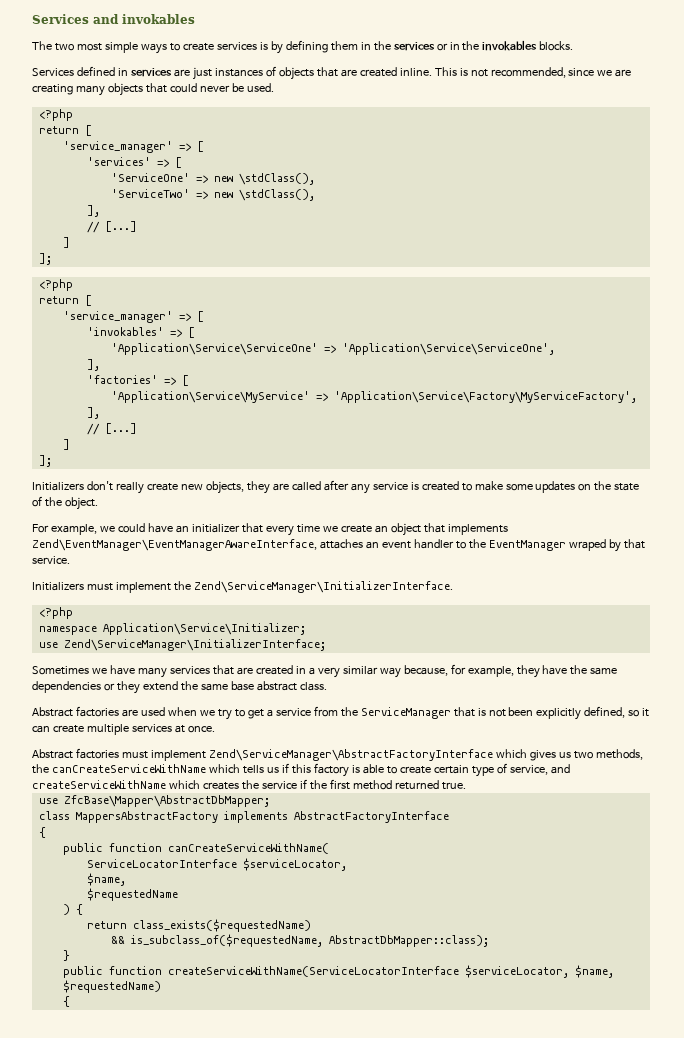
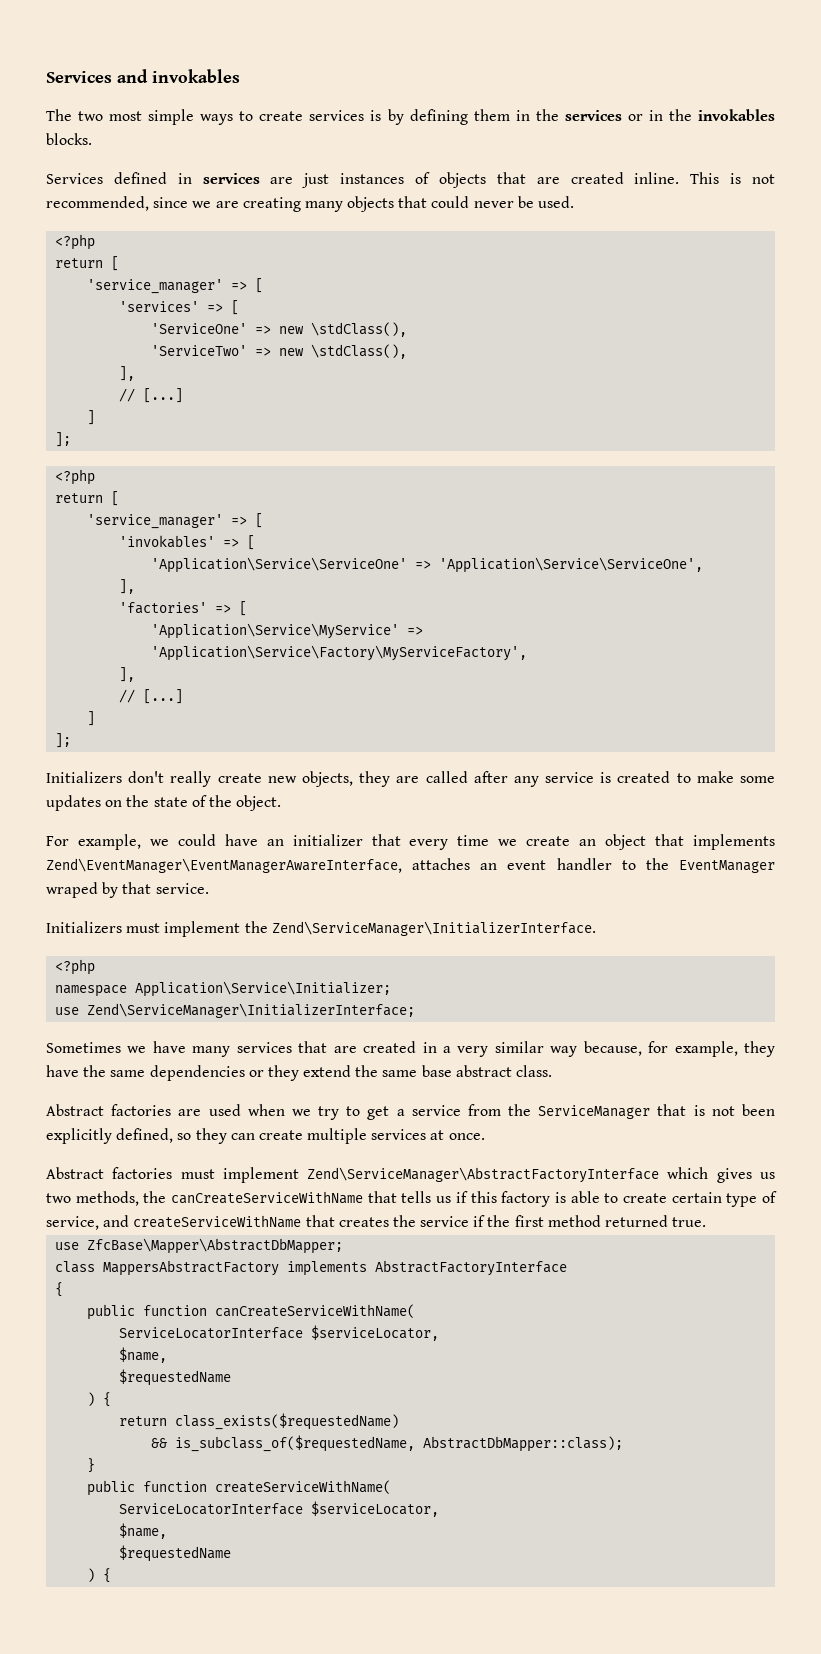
- Abstract factories are used when we try to get a service from the ServiceManager that is not been explicitly defined, so it can create multiple services at once.
+ Abstract factories are used when we try to get a service from the ServiceManager that is not been explicitly defined, so they can create multiple services at once.
- Abstract factories must implement Zend\ServiceManager\AbstractFactoryInterface which gives us two methods, the canCreateServiceWithName which tells us if this factory is able to create certain type of service, and createServiceWithName which creates the service if the first method returned true.
+ Abstract factories must implement Zend\ServiceManager\AbstractFactoryInterface which gives us two methods, the canCreateServiceWithName that tells us if this factory is able to create certain type of service, and createServiceWithName that creates the service if the first method returned true.
- public function createServiceWithName(ServiceLocatorInterface $serviceLocator, $name, $requestedName)
- {
+ public function createServiceWithName(
+ ServiceLocatorInterface $serviceLocator,
+ $name,
+ $requestedName
+ ) {

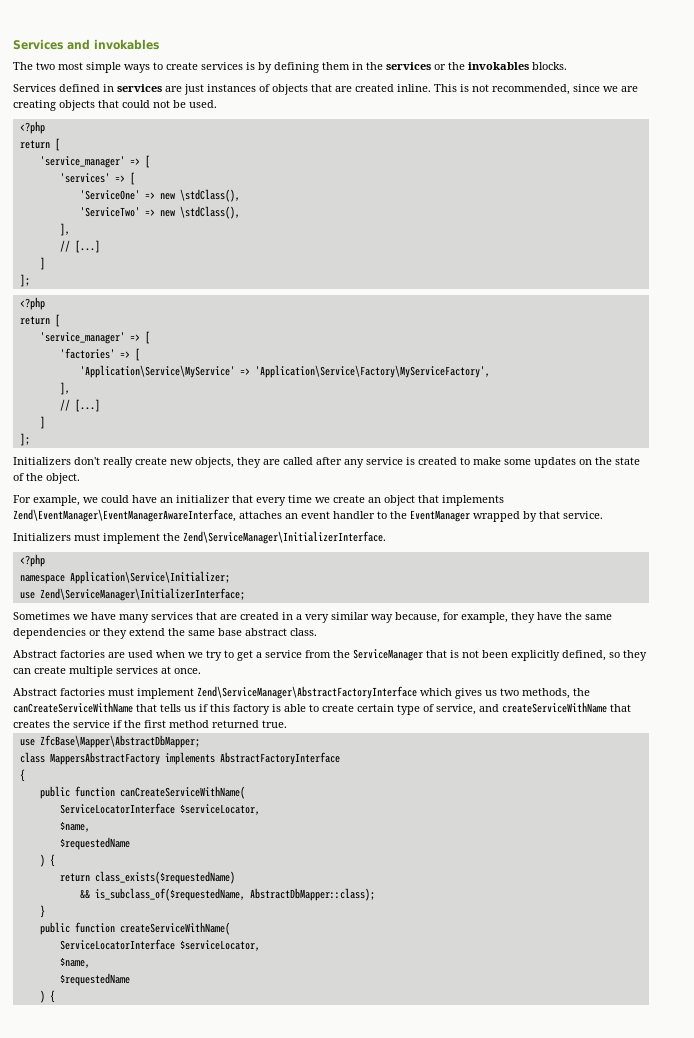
- The two most simple ways to create services is by defining them in the services or in the invokables blocks.
+ The two most simple ways to create services is by defining them in the services or the invokables blocks.
- This is not recommended, since we are creating many objects that could never be used.
+ This is not recommended, since we are creating objects that could not be used.
- 'invokables' => [
- 'Application\Service\ServiceOne' => 'Application\Service\ServiceOne',
- ],
- For example, we could have an initializer that every time we create an object that implements Zend\EventManager\EventManagerAwareInterface, attaches an event handler to the EventManager wraped by that service.
+ For example, we could have an initializer that every time we create an object that implements Zend\EventManager\EventManagerAwareInterface, attaches an event handler to the EventManager wrapped by that service.

